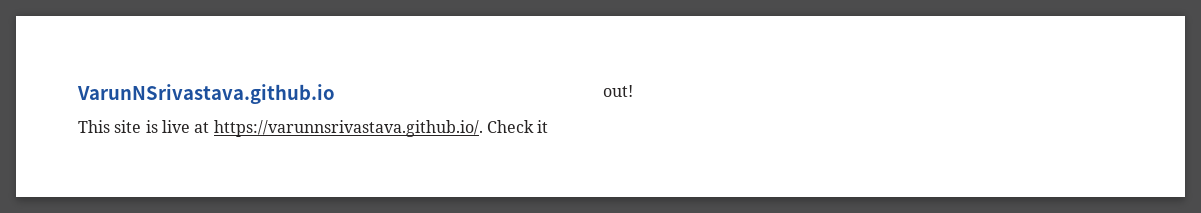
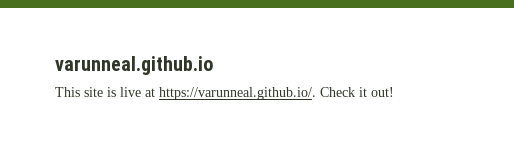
- VarunNSrivastava.github.io
+ varunneal.github.io
- This site is live at https://varunnsrivastava.github.io/. Check it out!
+ This site is live at https://varunneal.github.io/. Check it out!

